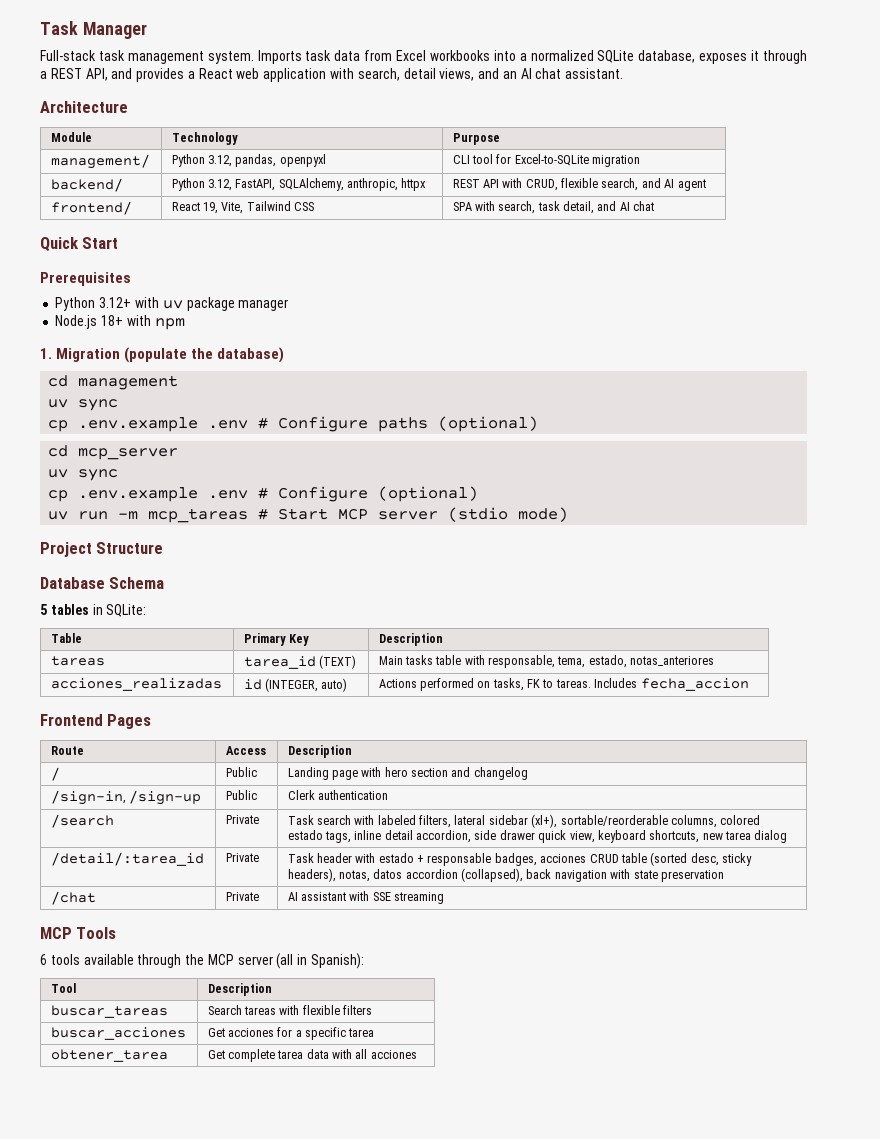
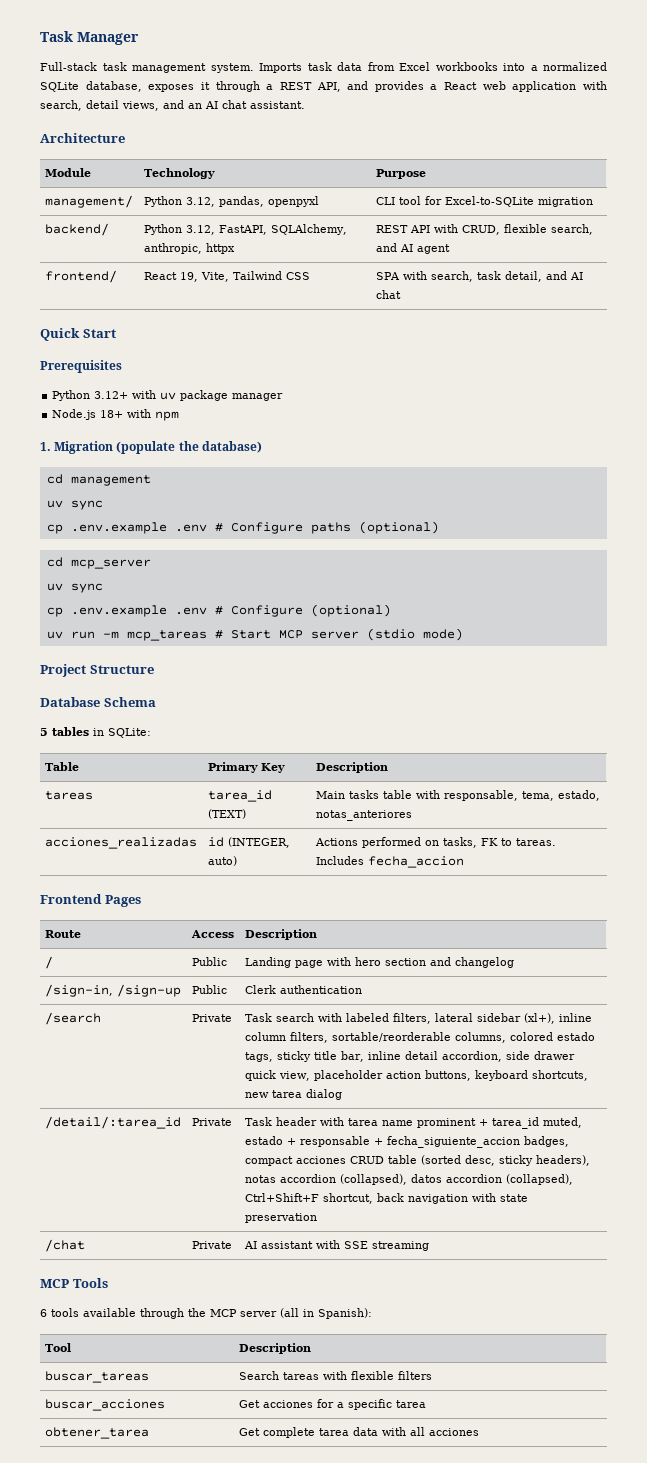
- /search | Private | Task search with labeled filters, lateral sidebar (xl+), sortable/reorderable columns, colored estado tags, inline detail accordion, side drawer quick view, keyboard shortcuts, new tarea dialog
+ /search | Private | Task search with labeled filters, lateral sidebar (xl+), inline column filters, sortable/reorderable columns, colored estado tags, sticky title bar, inline detail accordion, side drawer quick view, placeholder action buttons, keyboard shortcuts, new tarea dialog
- /detail/:tarea_id | Private | Task header with estado + responsable badges, acciones CRUD table (sorted desc, sticky headers), notas, datos accordion (collapsed), back navigation with state preservation
+ /detail/:tarea_id | Private | Task header with tarea name prominent + tarea_id muted, estado + responsable + fecha_siguiente_accion badges, compact acciones CRUD table (sorted desc, sticky headers), notas accordion (collapsed), datos accordion (collapsed), Ctrl+Shift+F shortcut, back navigation with state preservation

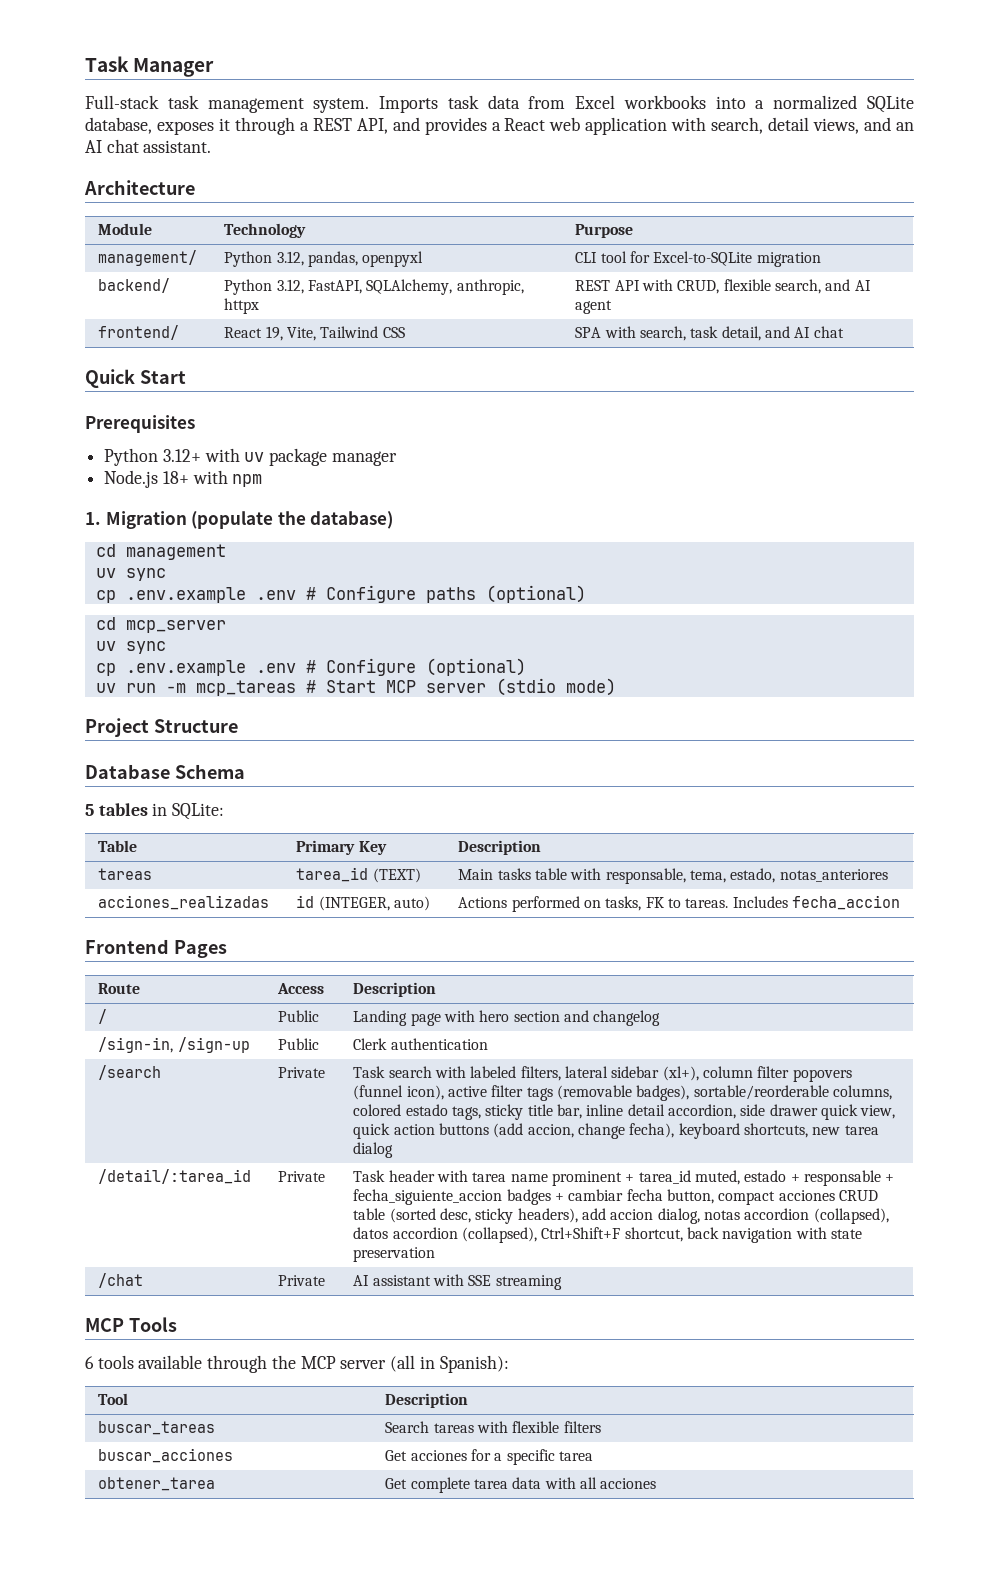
- Task search with labeled filters, lateral sidebar (xl+), inline column filters, sortable/reorderable columns, colored estado tags, sticky title bar, inline detail accordion, side drawer quick view, placeholder action buttons, keyboard shortcuts, new tarea dialog
+ Task search with labeled filters, lateral sidebar (xl+), column filter popovers (funnel icon), active filter tags (removable badges), sortable/reorderable columns, colored estado tags, sticky title bar, inline detail accordion, side drawer quick view, quick action buttons (add accion, change fecha), keyboard shortcuts, new tarea dialog
- Task header with tarea name prominent + tarea_id muted, estado + responsable + fecha_siguiente_accion badges, compact acciones CRUD table (sorted desc, sticky headers), notas accordion (collapsed), datos accordion (collapsed), Ctrl+Shift+F shortcut, back navigation with state preservation
+ Task header with tarea name prominent + tarea_id muted, estado + responsable + fecha_siguiente_accion badges + cambiar fecha button, compact acciones CRUD table (sorted desc, sticky headers), add accion dialog, notas accordion (collapsed), datos accordion (collapsed), Ctrl+Shift+F shortcut, back navigation with state preservation

